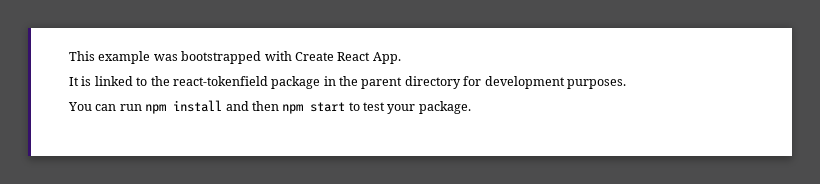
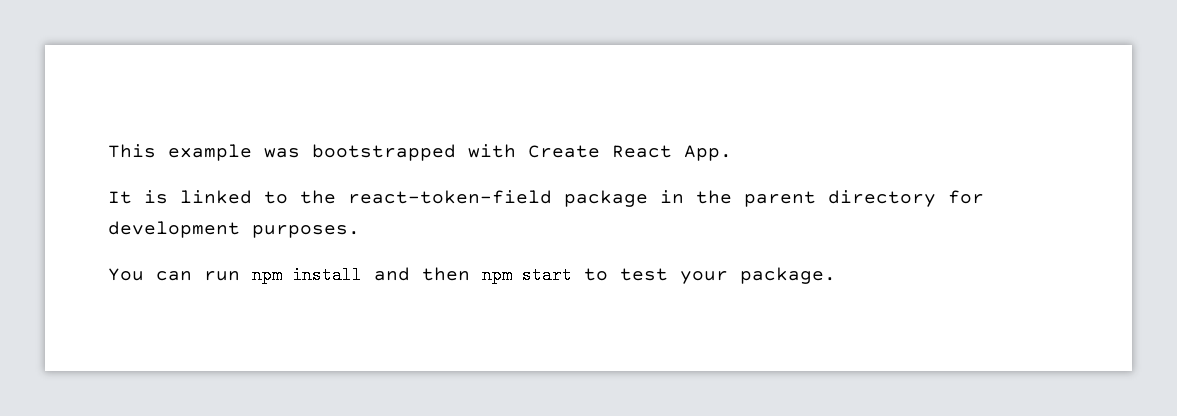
- It is linked to the react-tokenfield package in the parent directory for development purposes.
+ It is linked to the react-token-field package in the parent directory for development purposes.

